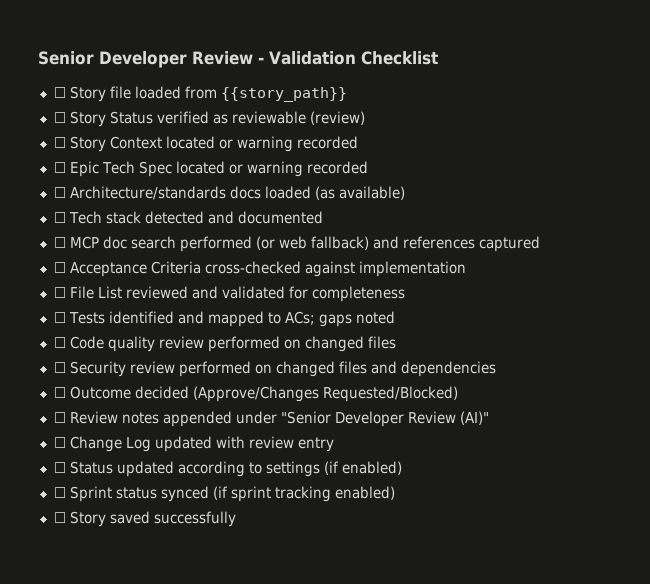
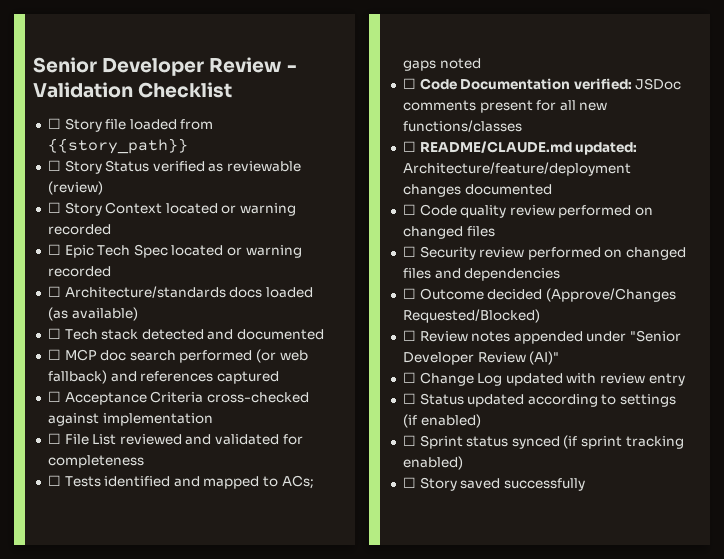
+ ☐ Code Documentation verified: JSDoc comments present for all new functions/classes
+ ☐ README/CLAUDE.md updated: Architecture/feature/deployment changes documented

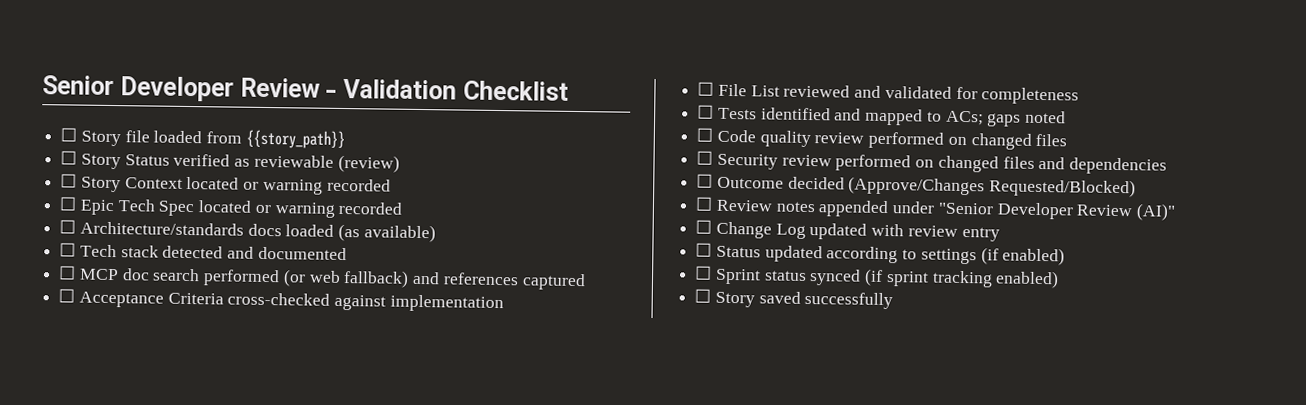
- ☐ Code Documentation verified: JSDoc comments present for all new functions/classes
- ☐ README/CLAUDE.md updated: Architecture/feature/deployment changes documented

